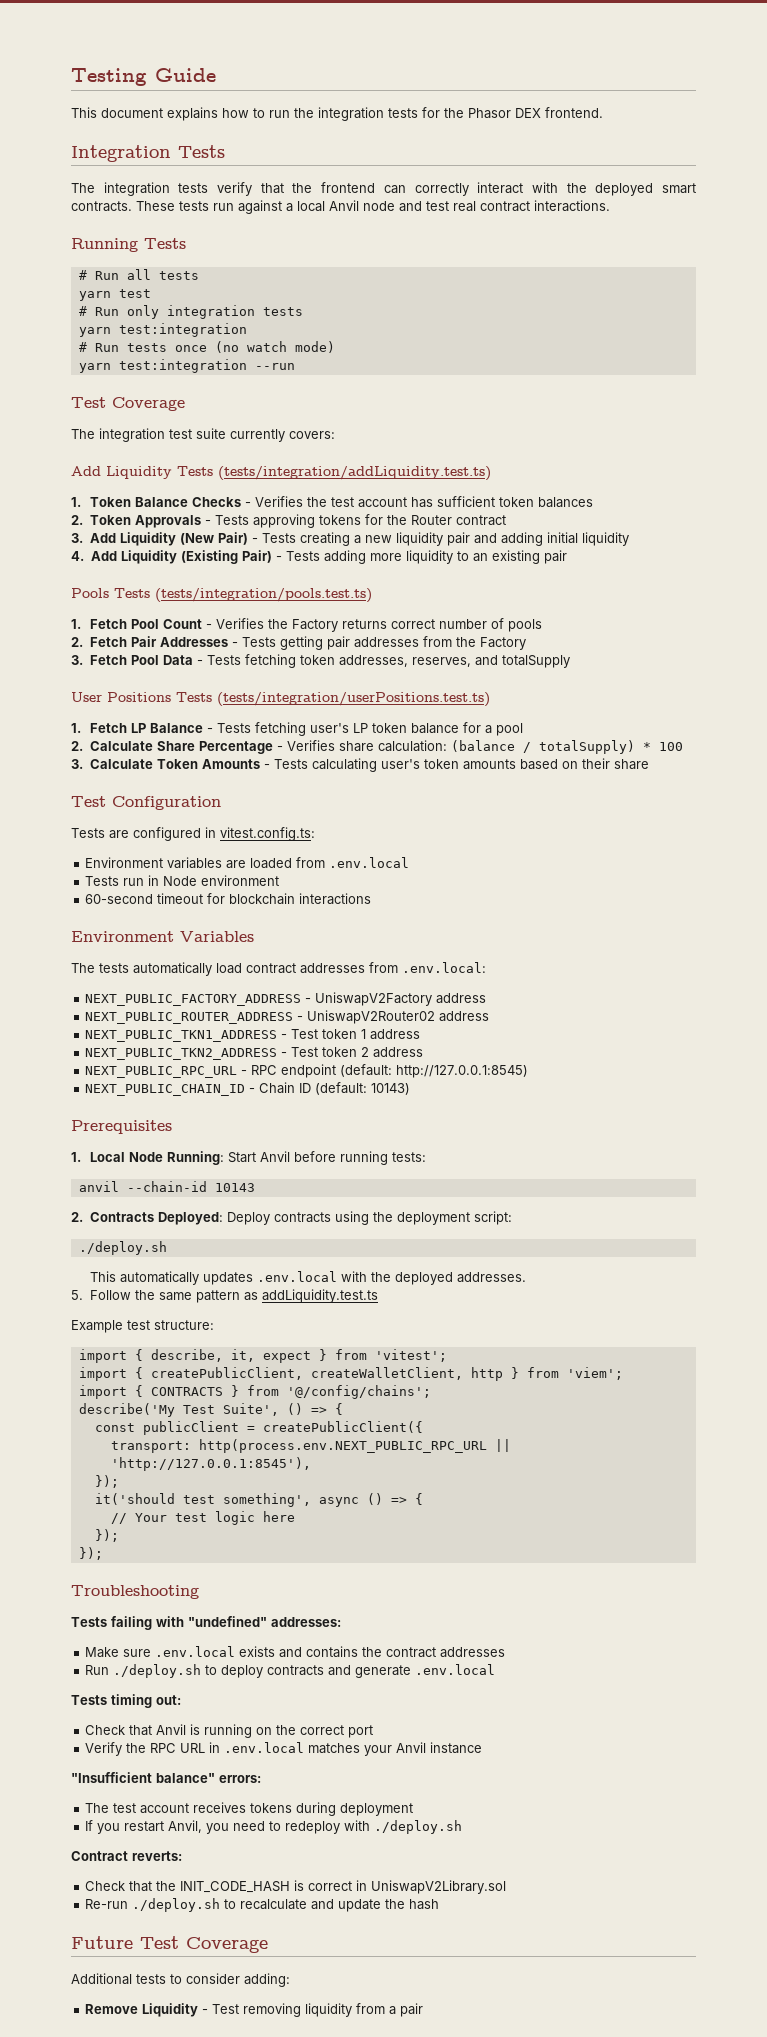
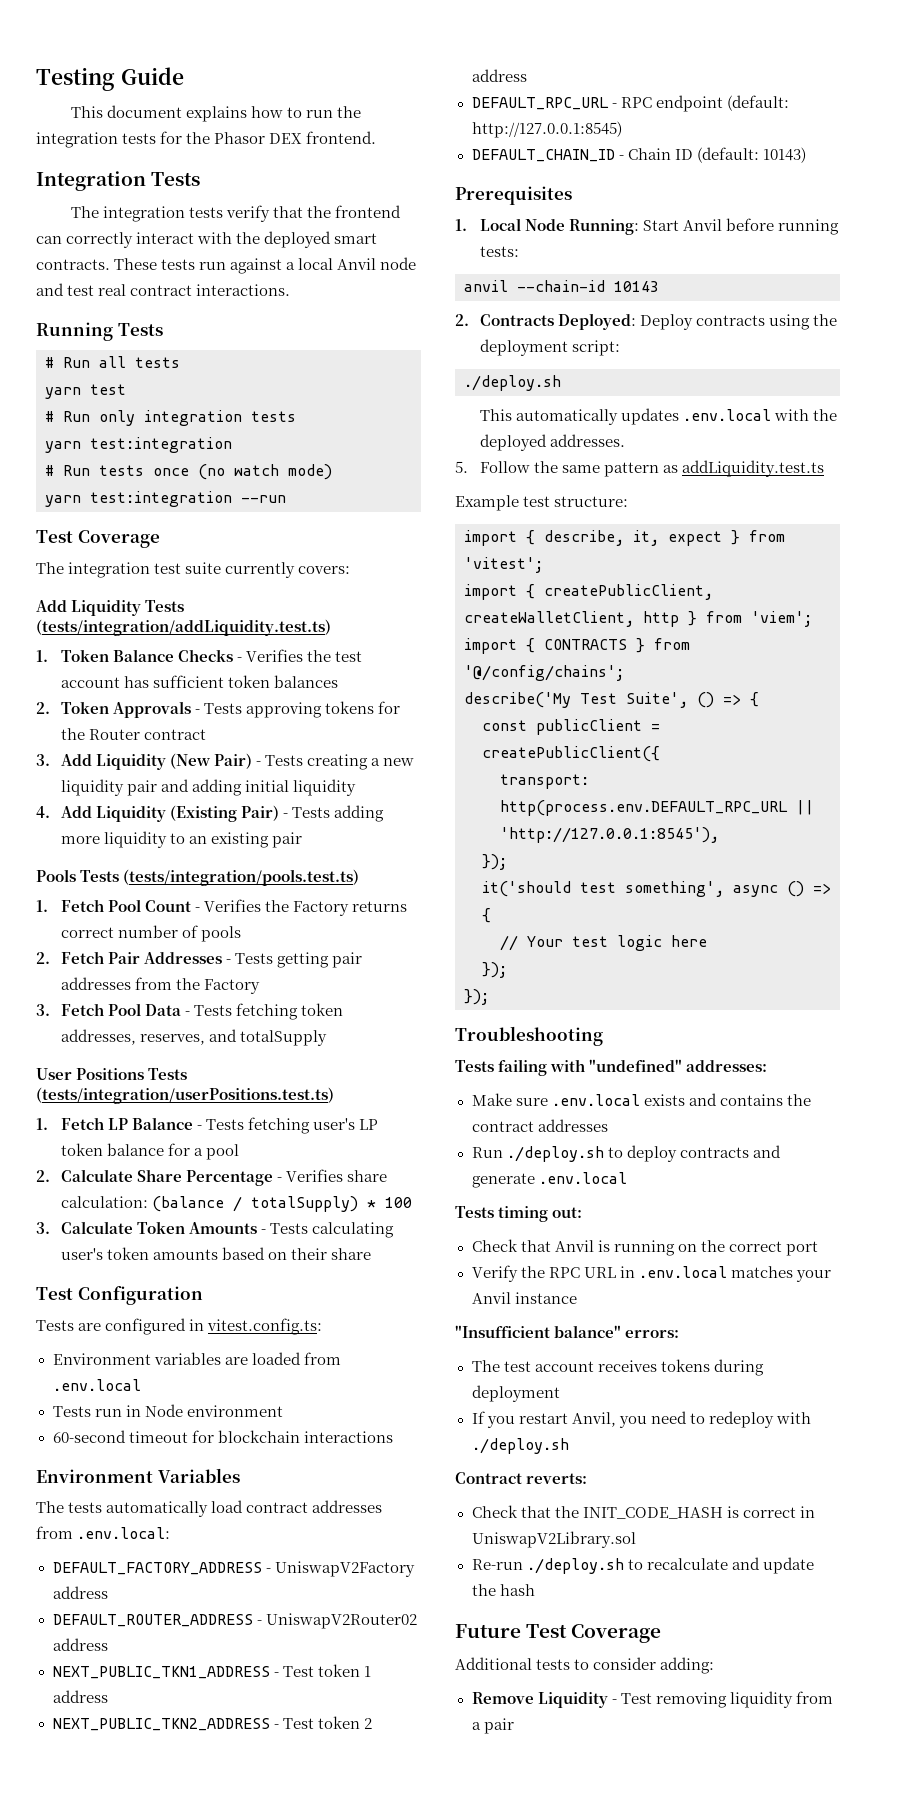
- NEXT_PUBLIC_FACTORY_ADDRESS - UniswapV2Factory address
+ DEFAULT_FACTORY_ADDRESS - UniswapV2Factory address
- NEXT_PUBLIC_ROUTER_ADDRESS - UniswapV2Router02 address
+ DEFAULT_ROUTER_ADDRESS - UniswapV2Router02 address
- NEXT_PUBLIC_RPC_URL - RPC endpoint (default: http://127.0.0.1:8545)
+ DEFAULT_RPC_URL - RPC endpoint (default: http://127.0.0.1:8545)
- NEXT_PUBLIC_CHAIN_ID - Chain ID (default: 10143)
+ DEFAULT_CHAIN_ID - Chain ID (default: 10143)
- transport: http(process.env.NEXT_PUBLIC_RPC_URL || 'http://127.0.0.1:8545'),
+ transport: http(process.env.DEFAULT_RPC_URL || 'http://127.0.0.1:8545'),

